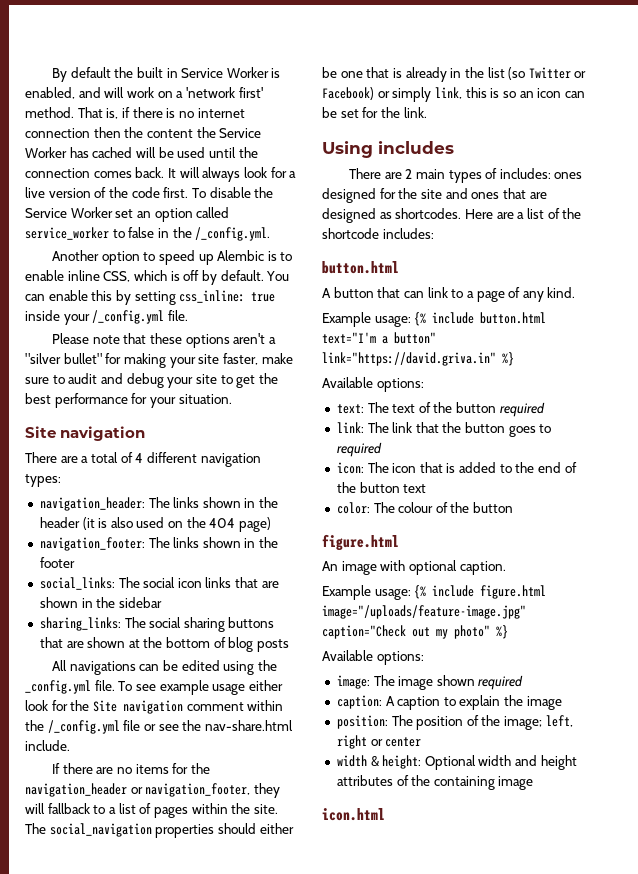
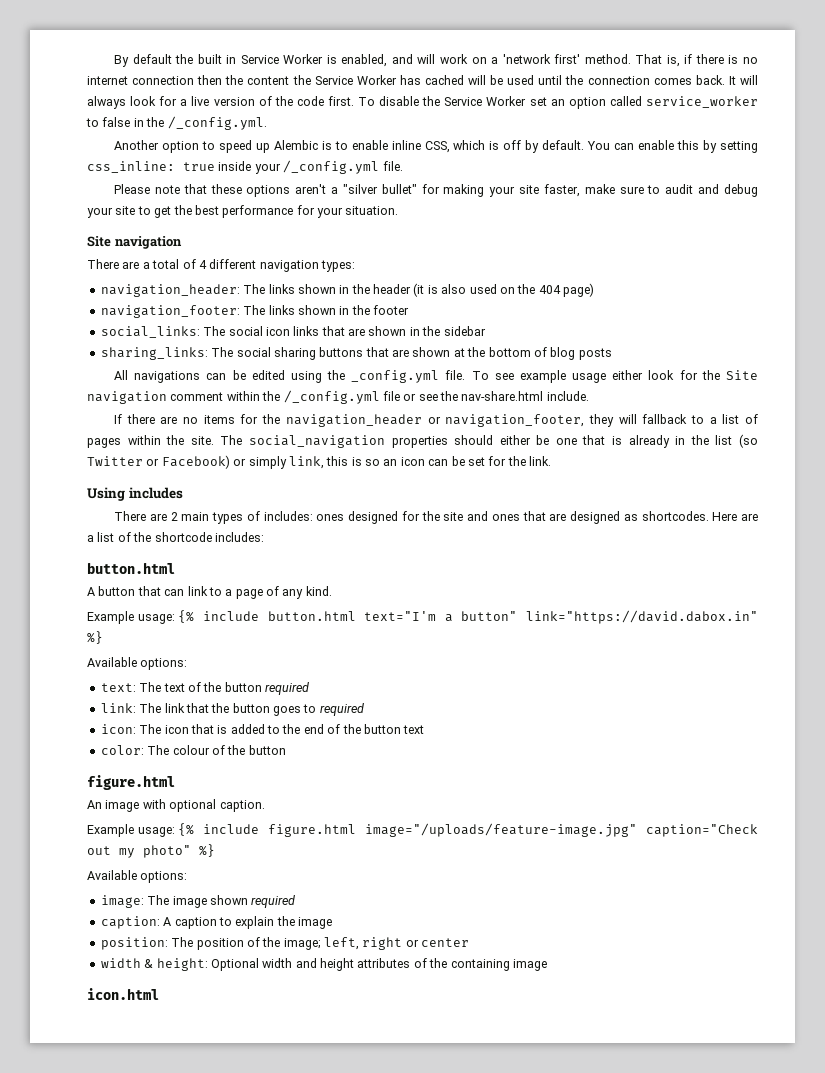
- Example usage: {% include button.html text="I'm a button" link="https://david.griva.in" %}
+ Example usage: {% include button.html text="I'm a button" link="https://david.dabox.in" %}

